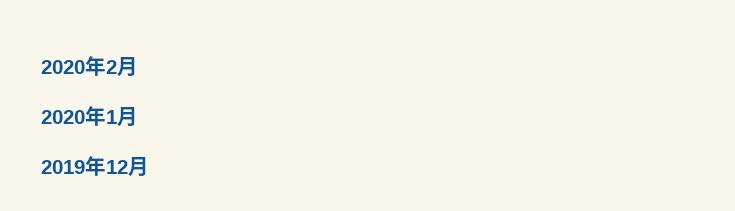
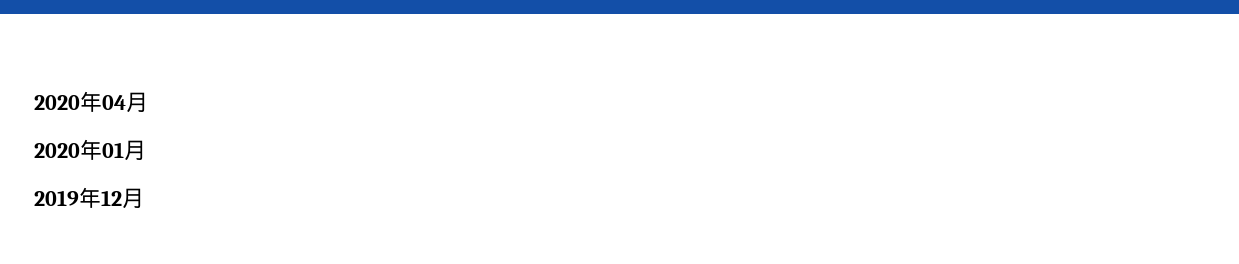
- 2020年2月
+ 2020年04月
- 2020年1月
+ 2020年01月

